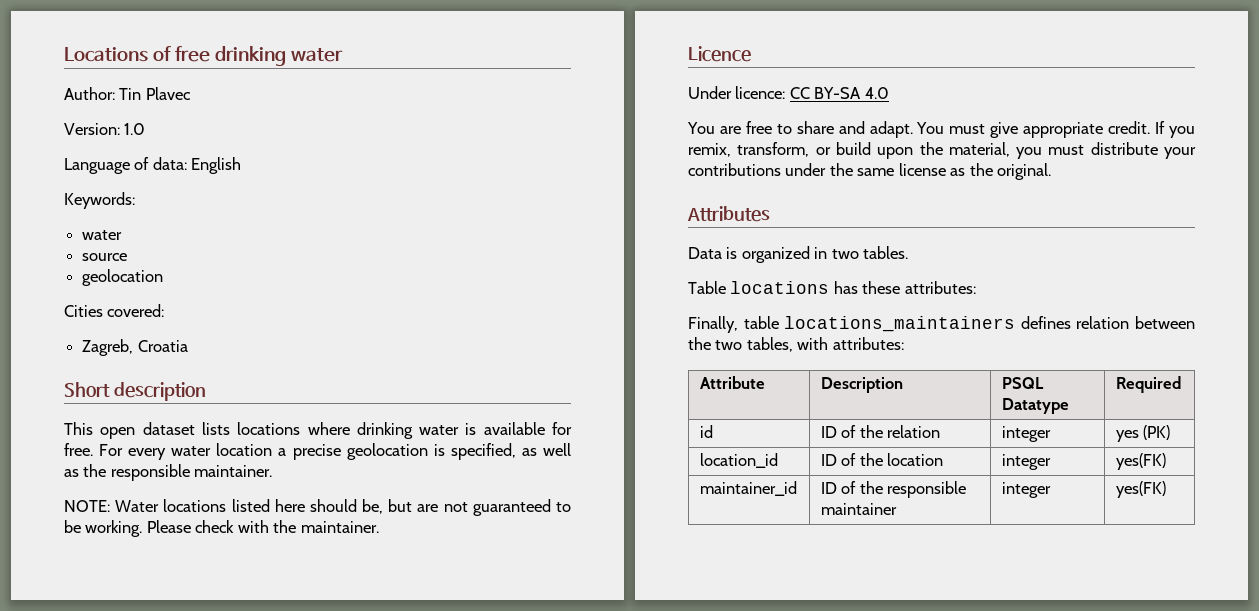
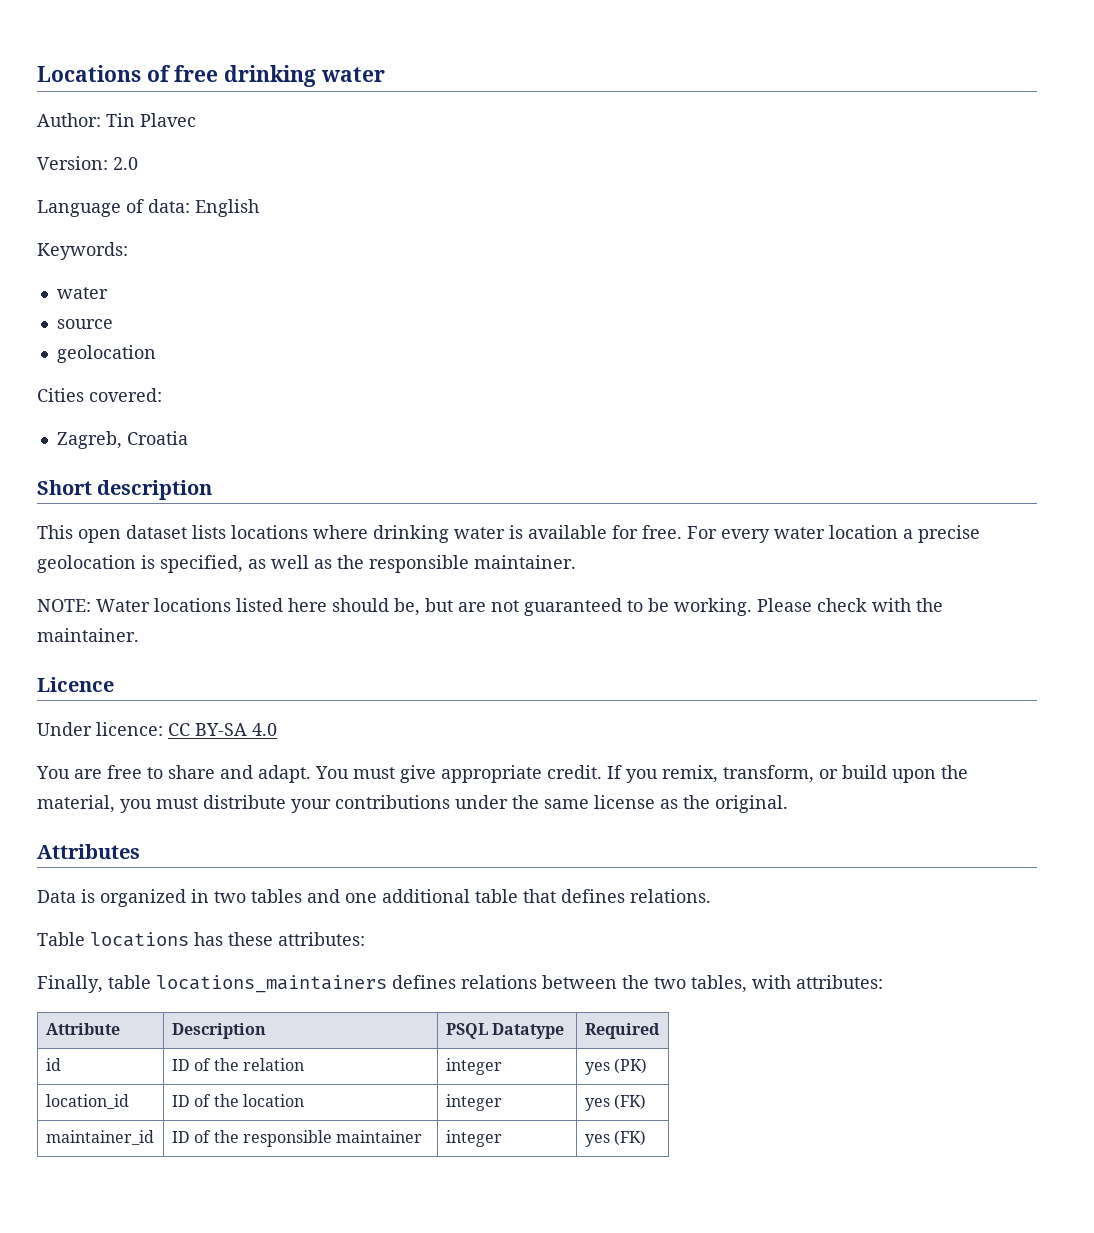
- Version: 1.0
+ Version: 2.0
- Data is organized in two tables.
+ Data is organized in two tables and one additional table that defines relations.
- Finally, table locations_maintainers defines relation between the two tables, with attributes:
+ Finally, table locations_maintainers defines relations between the two tables, with attributes:
- location_id | ID of the location | integer | yes(FK)
+ location_id | ID of the location | integer | yes (FK)
- maintainer_id | ID of the responsible maintainer | integer | yes(FK)
+ maintainer_id | ID of the responsible maintainer | integer | yes (FK)

